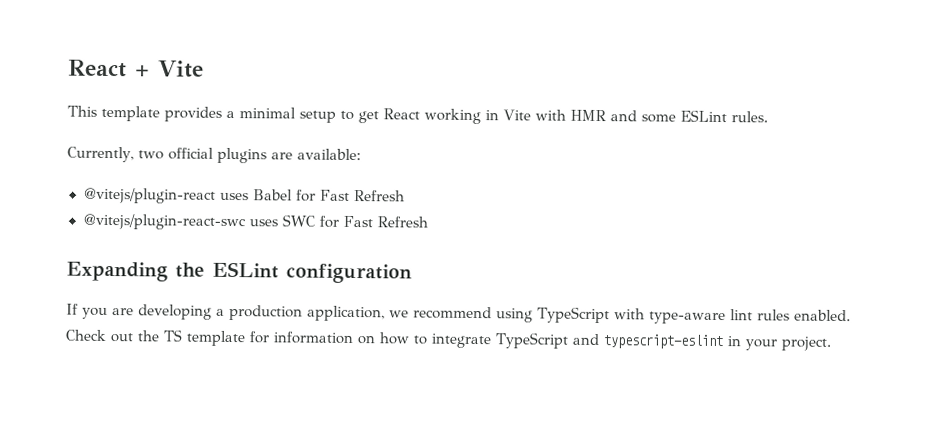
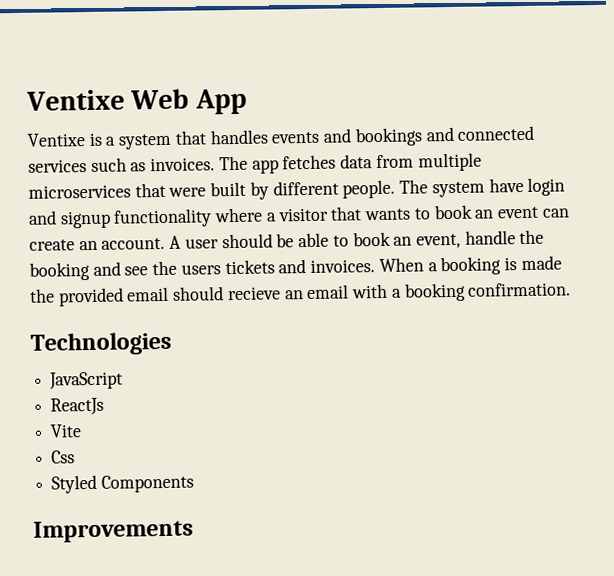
- React + Vite
- This template provides a minimal setup to get React working in Vite with HMR and some ESLint rules.
- Currently, two official plugins are available:
- @vitejs/plugin-react uses Babel for Fast Refresh
- @vitejs/plugin-react-swc uses SWC for Fast Refresh
- Expanding the ESLint configuration
- If you are developing a production application, we recommend using TypeScript with type-aware lint rules enabled. Check out the TS template for information on how to integrate TypeScript and typescript-eslint in your project.
+ Ventixe Web App
+ Ventixe is a system that handles events and bookings and connected services such as invoices. The app fetches data from multiple microservices that were built by different people. The system have login and signup functionality where a visitor that wants to book an event can create an account. A user should be able to book an event, handle the booking and see the users tickets and invoices. When a booking is made the provided email should recieve an email with a booking confirmation.
+ Technologies
+ JavaScript
+ ReactJs
+ Vite
+ Css
+ Styled Components
+ Improvements

